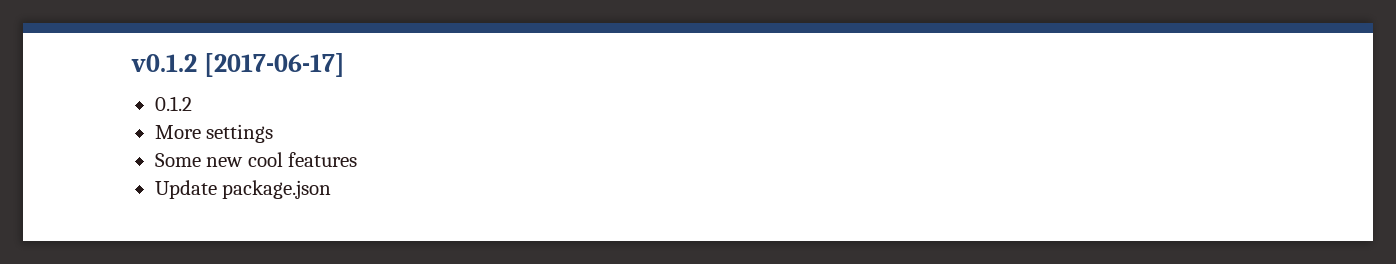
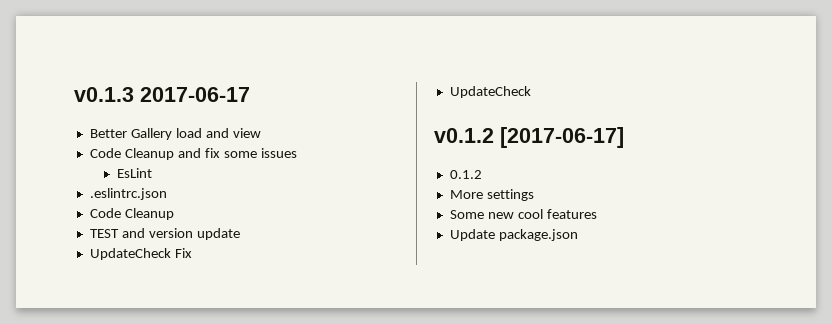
+ v0.1.3 2017-06-17
+ Better Gallery load and view
+ Code Cleanup and fix some issues
+ EsLint
+ .eslintrc.json
+ Code Cleanup
+ TEST and version update
+ UpdateCheck Fix
+ UpdateCheck

